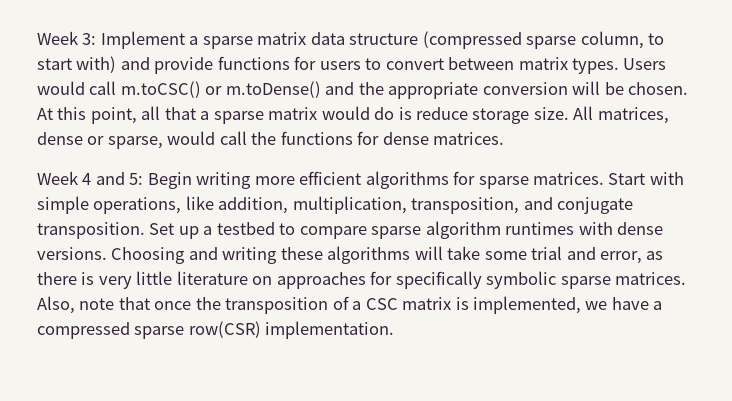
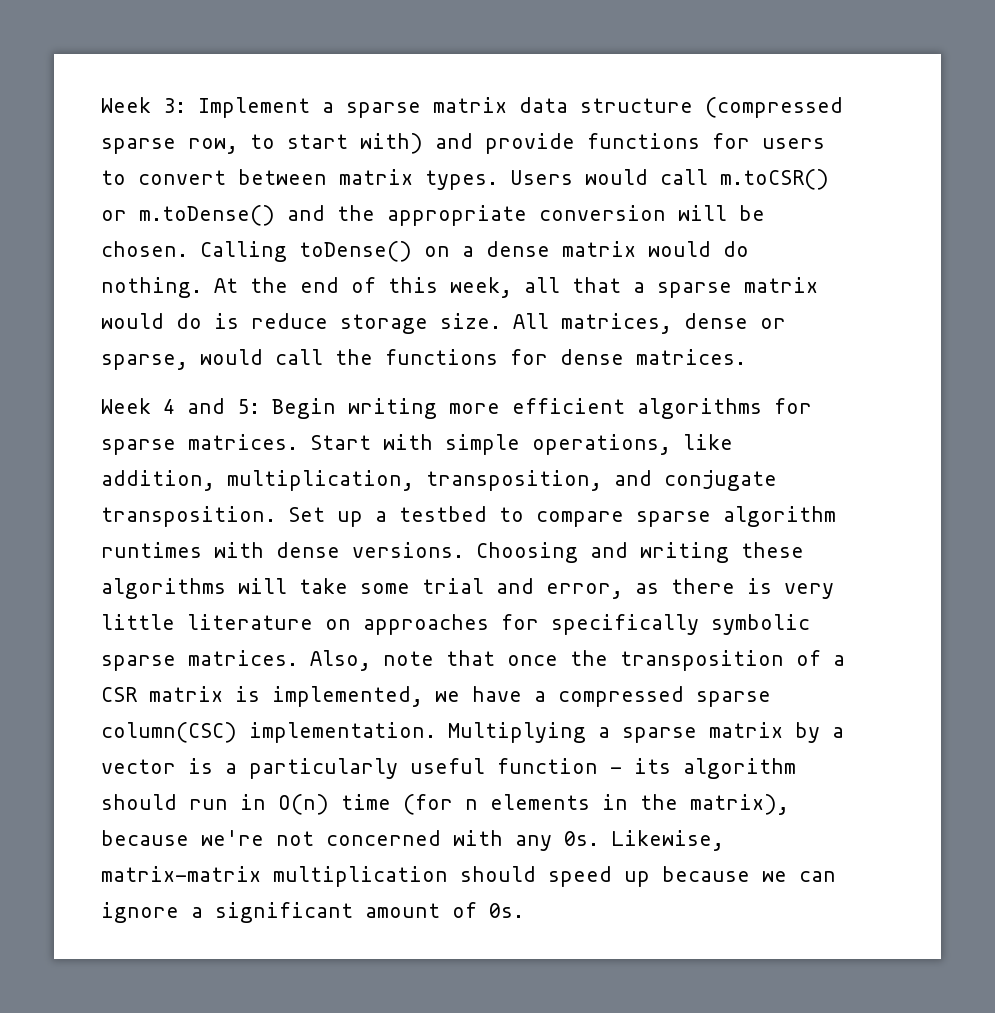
- Week 3: Implement a sparse matrix data structure (compressed sparse column, to start with) and provide functions for users to convert between matrix types.
+ Week 3: Implement a sparse matrix data structure (compressed sparse row, to start with) and provide functions for users to convert between matrix types.
- Users would call m.toCSC() or m.toDense() and the appropriate conversion will be chosen.
+ Users would call m.toCSR() or m.toDense() and the appropriate conversion will be chosen.
- At this point, all that a sparse matrix would do is reduce storage size.
+ Calling toDense() on a dense matrix would do nothing. At the end of this week, all that a sparse matrix would do is reduce storage size.
- Also, note that once the transposition of a CSC matrix is implemented, we have a compressed sparse row(CSR) implementation.
+ Also, note that once the transposition of a CSR matrix is implemented, we have a compressed sparse column(CSC) implementation. Multiplying a sparse matrix by a vector is a particularly useful function - its algorithm should run in O(n) time (for n elements in the matrix), because we're not concerned with any 0s. Likewise, matrix-matrix multiplication should speed up because we can ignore a significant amount of 0s.

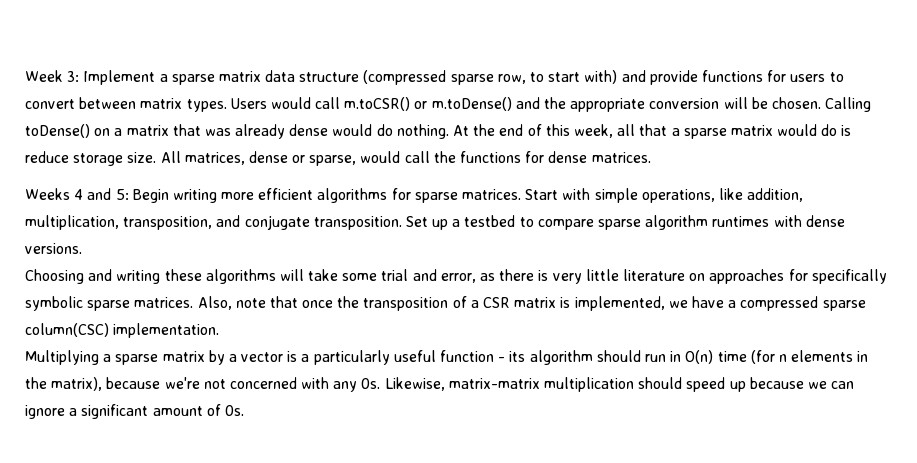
- Calling toDense() on a dense matrix would do nothing.
+ Calling toDense() on a matrix that was already dense would do nothing.
- Week 4 and 5: Begin writing more efficient algorithms for sparse matrices.
+ Weeks 4 and 5: Begin writing more efficient algorithms for sparse matrices.
- Set up a testbed to compare sparse algorithm runtimes with dense versions. Choosing and writing these algorithms will take some trial and error, as there is very little literature on approaches for specifically symbolic sparse matrices.
+ Set up a testbed to compare sparse algorithm runtimes with dense versions.
+ Choosing and writing these algorithms will take some trial and error, as there is very little literature on approaches for specifically symbolic sparse matrices.
- Also, note that once the transposition of a CSR matrix is implemented, we have a compressed sparse column(CSC) implementation. Multiplying a sparse matrix by a vector is a particularly useful function - its algorithm should run in O(n) time (for n elements in the matrix), because we're not concerned with any 0s.
+ Also, note that once the transposition of a CSR matrix is implemented, we have a compressed sparse column(CSC) implementation.
+ Multiplying a sparse matrix by a vector is a particularly useful function - its algorithm should run in O(n) time (for n elements in the matrix), because we're not concerned with any 0s.

